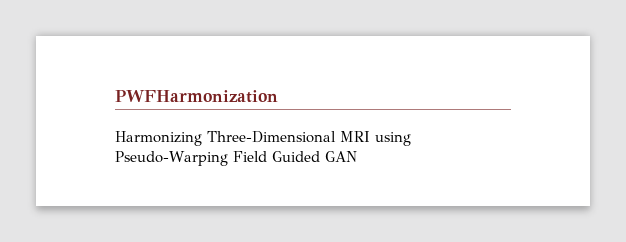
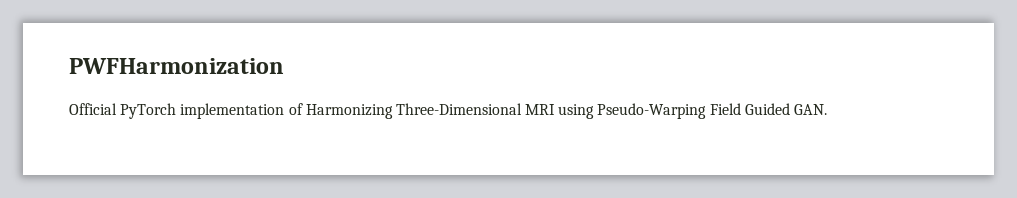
- Harmonizing Three-Dimensional MRI using Pseudo-Warping Field Guided GAN
+ Official PyTorch implementation of Harmonizing Three-Dimensional MRI using Pseudo-Warping Field Guided GAN.

